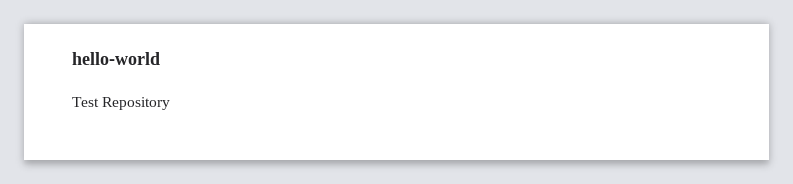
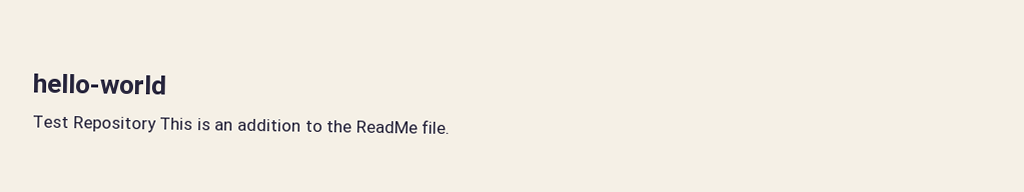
- Test Repository
+ Test Repository This is an addition to the ReadMe file.

